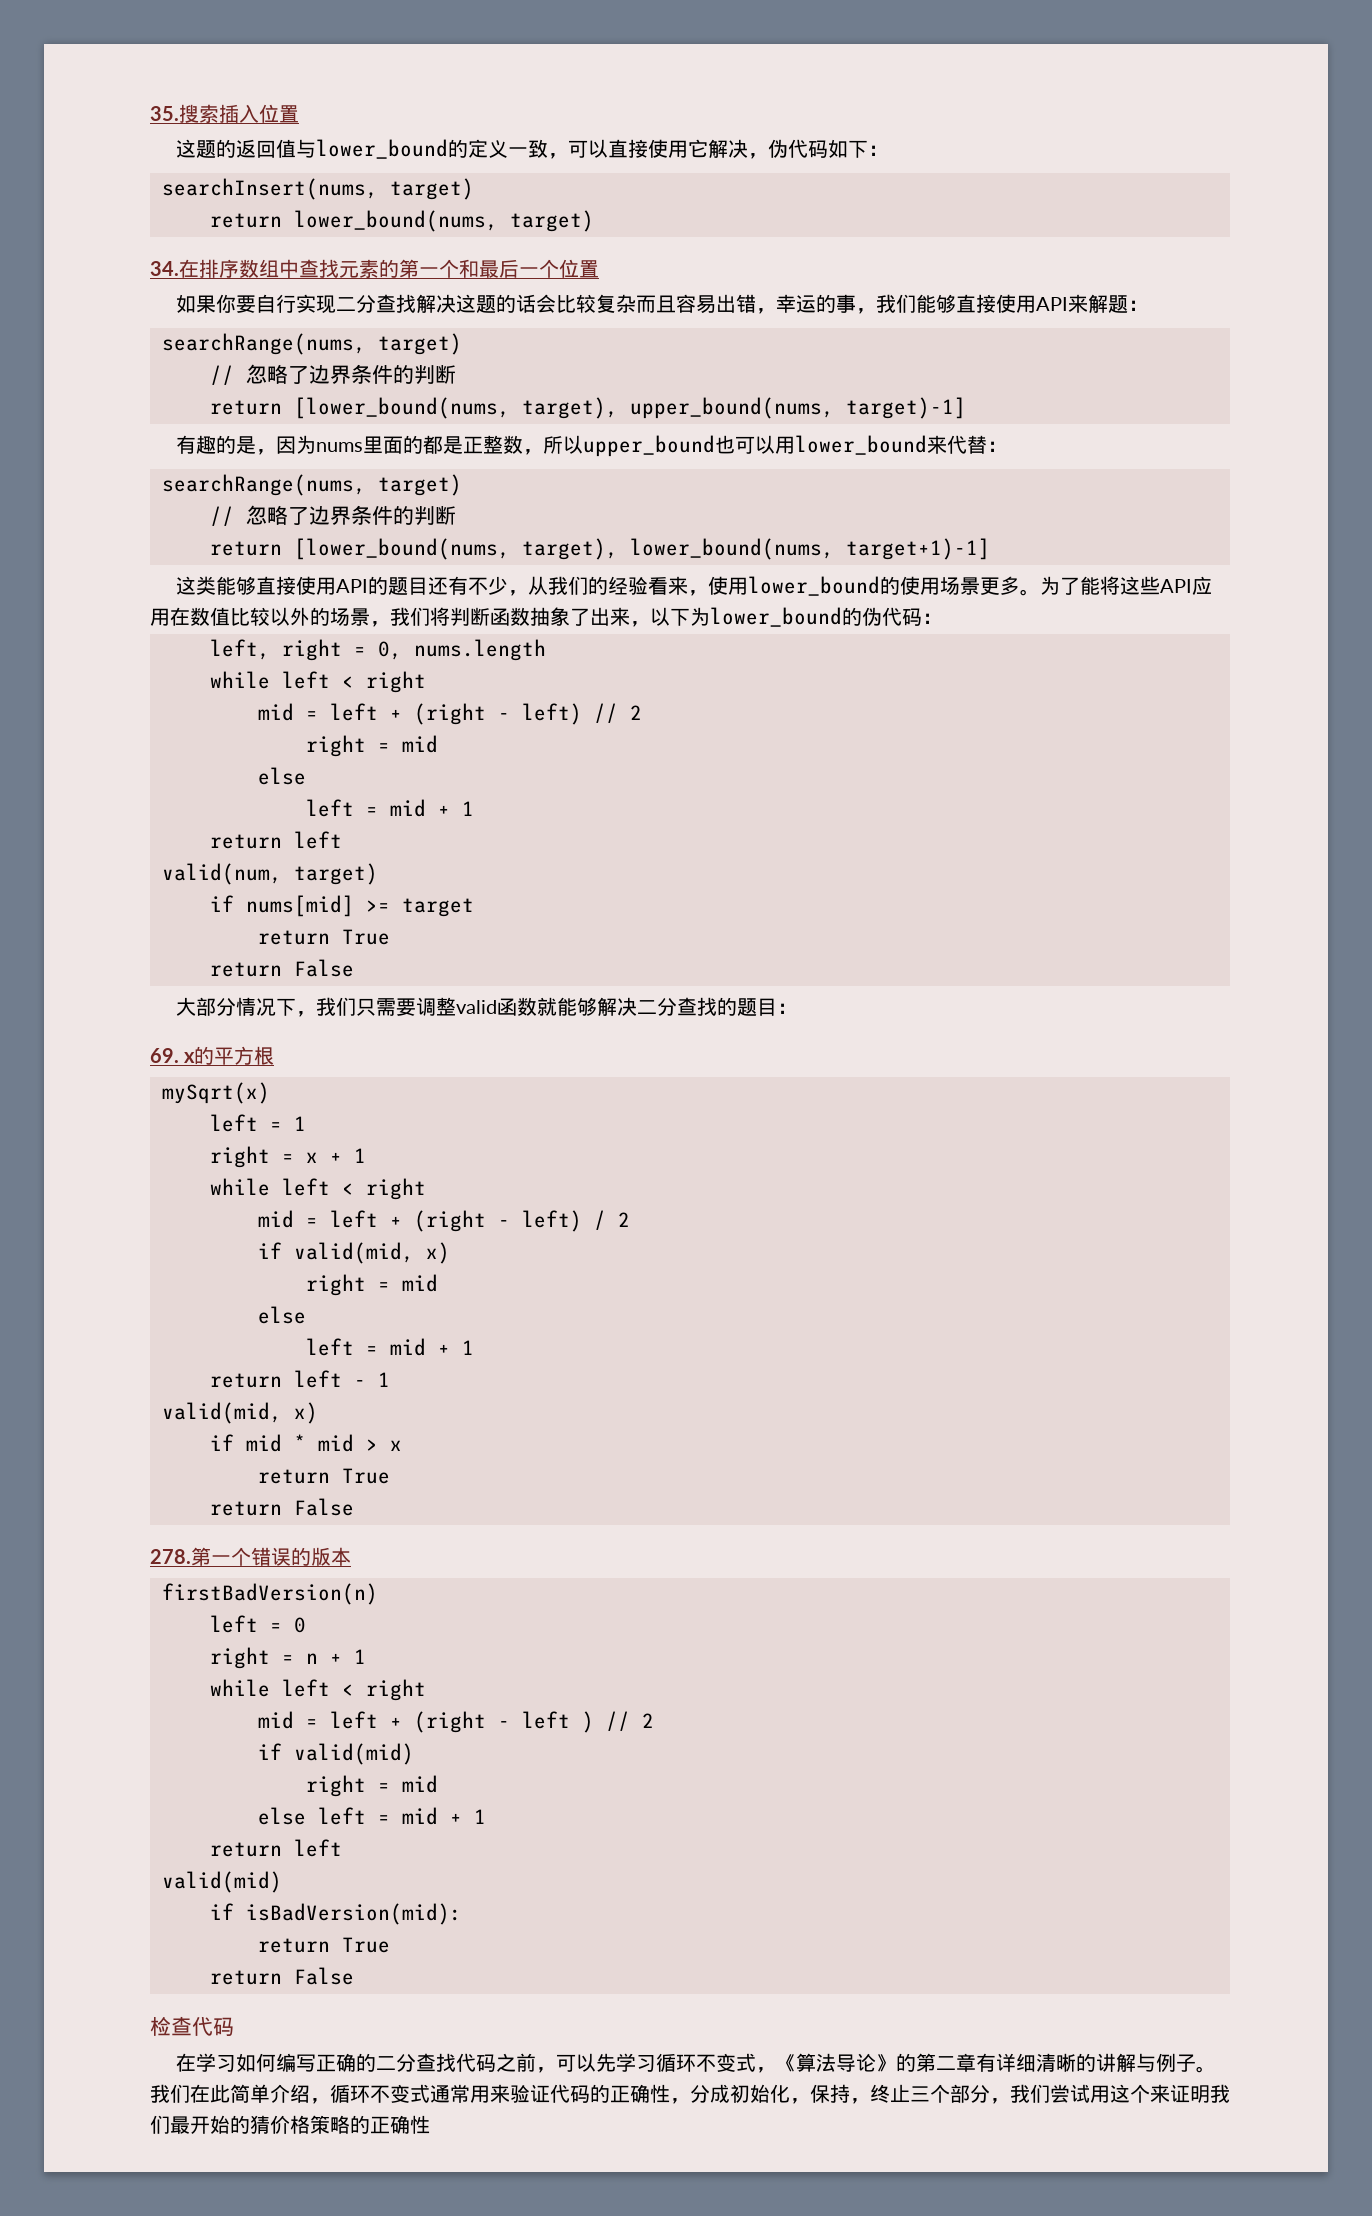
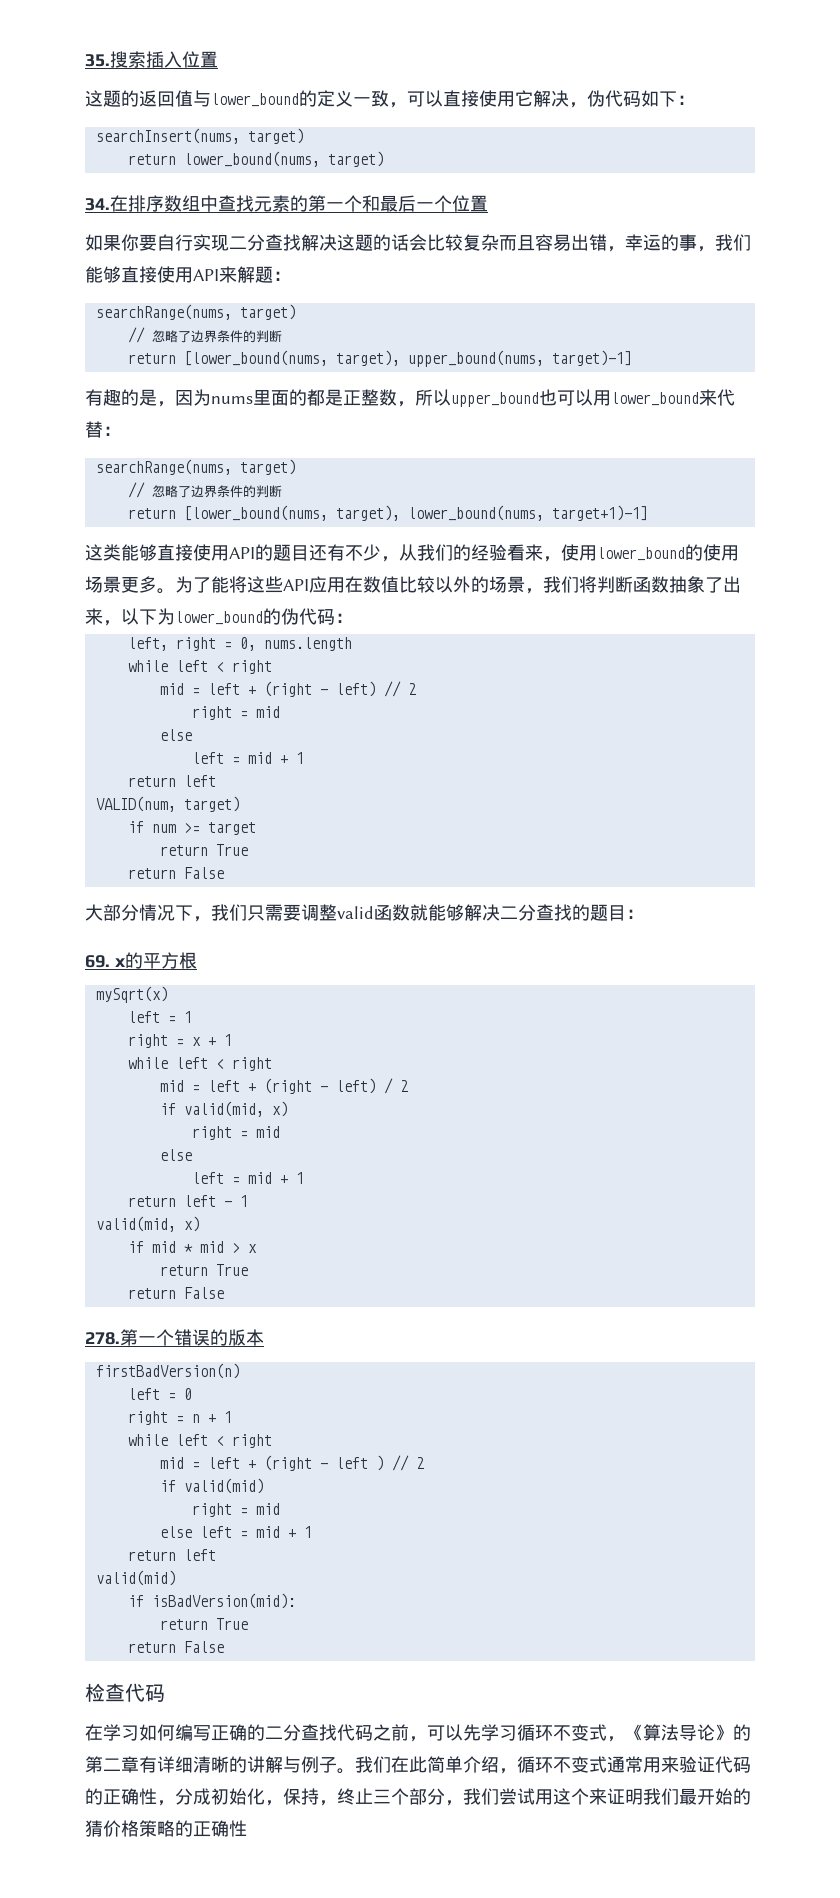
- valid(num, target)
+ VALID(num, target)
- if nums[mid] >= target
+ if num >= target

